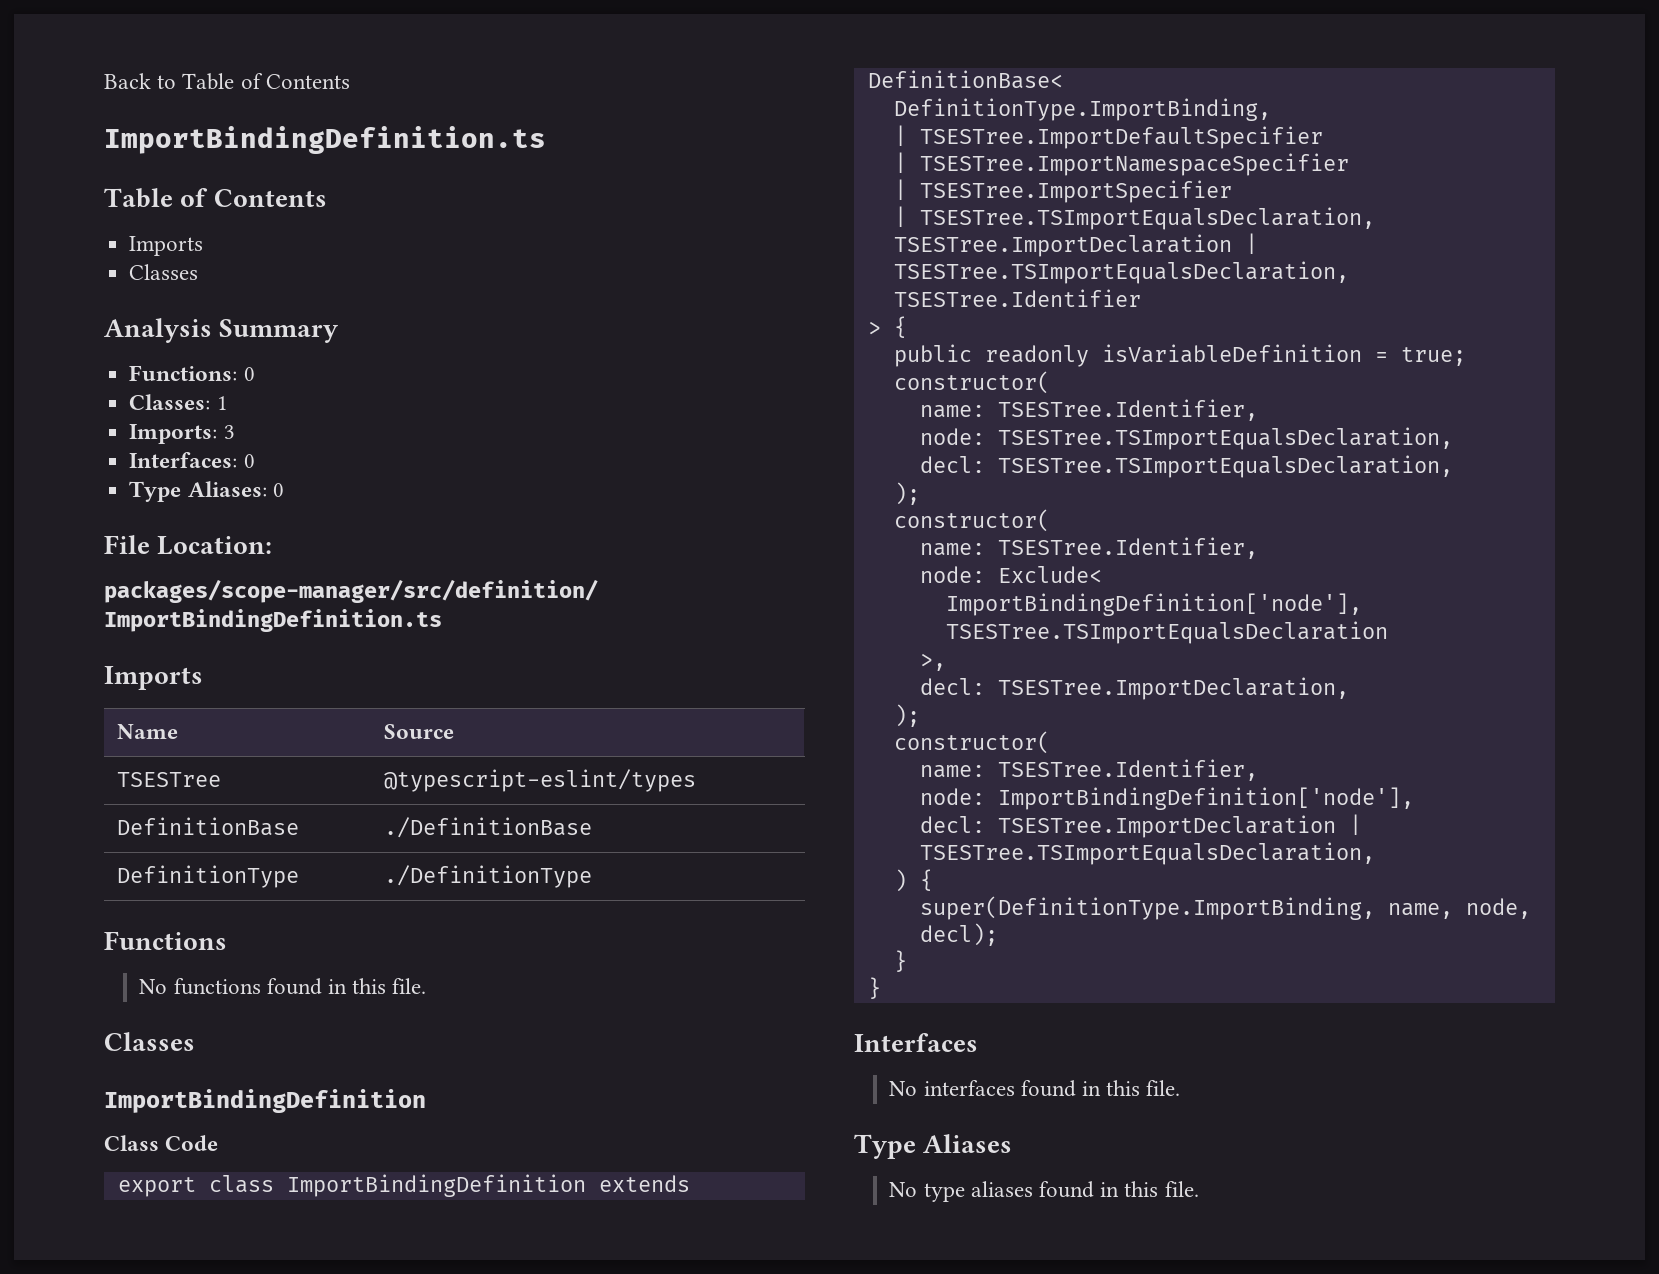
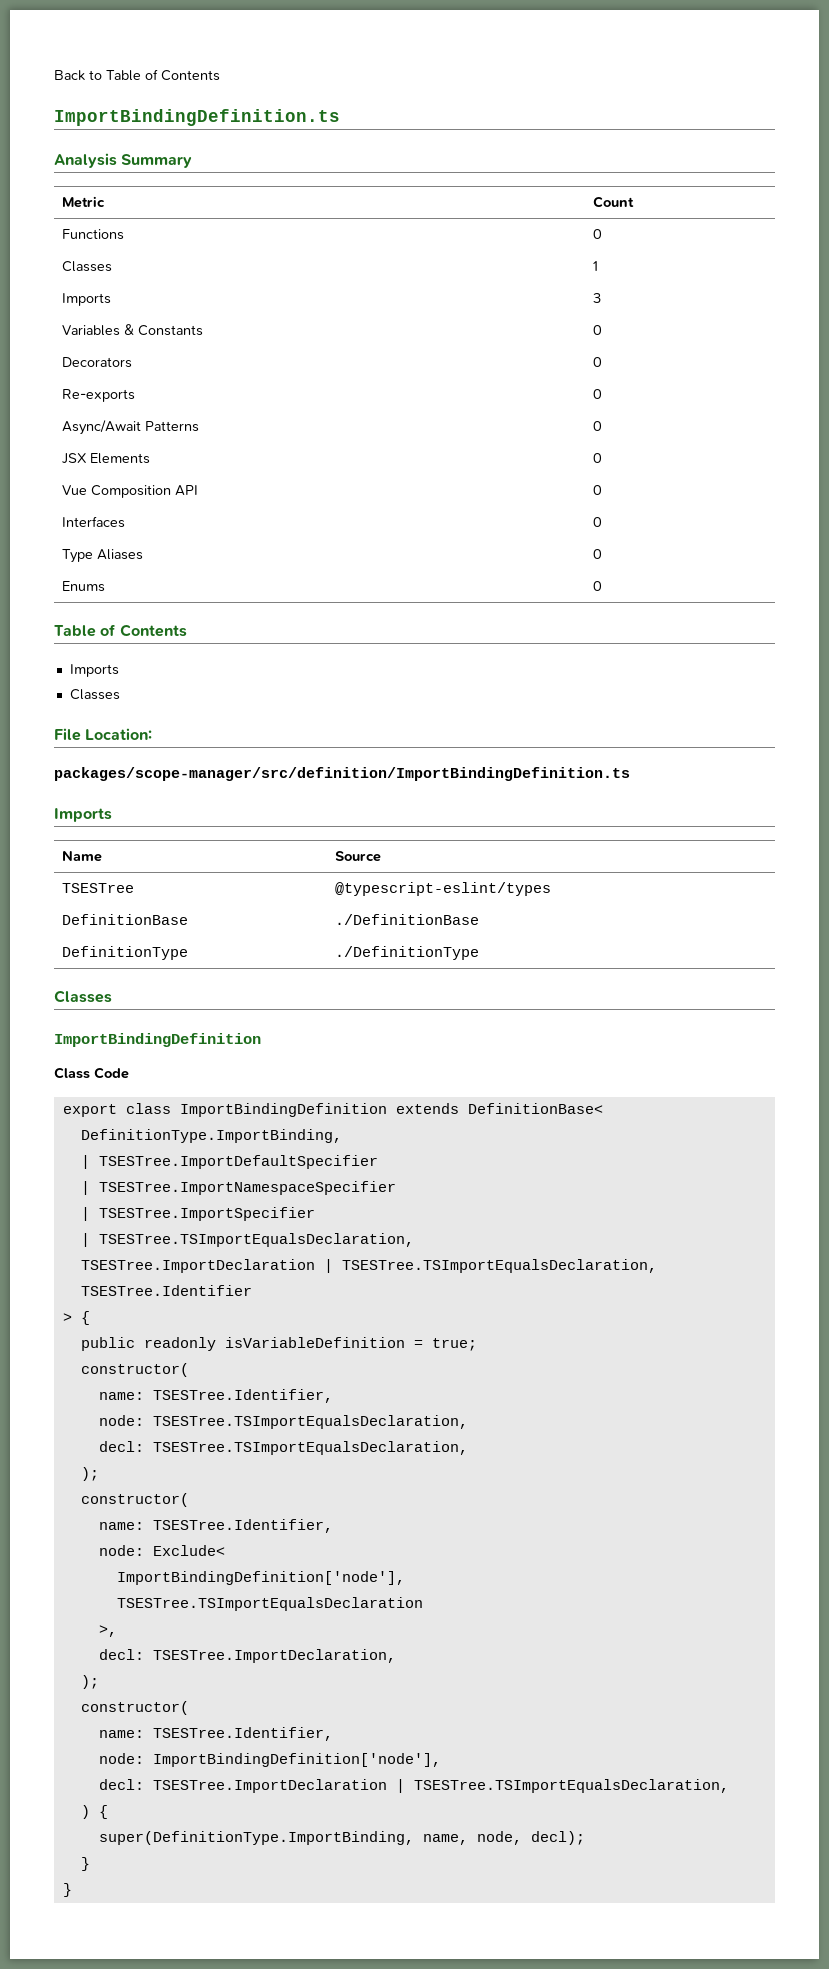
+ Analysis Summary
+ Metric | Count
+ Functions | 0
+ Classes | 1
+ Imports | 3
+ Variables & Constants | 0
+ Decorators | 0
+ Re-exports | 0
+ Async/Await Patterns | 0
+ JSX Elements | 0
+ Vue Composition API | 0
+ Interfaces | 0
+ Type Aliases | 0
+ Enums | 0
- Analysis Summary
- Functions: 0
- Classes: 1
- Imports: 3
- Interfaces: 0
- Type Aliases: 0
- Functions
- No functions found in this file.
- Interfaces
- No interfaces found in this file.
- Type Aliases
- No type aliases found in this file.

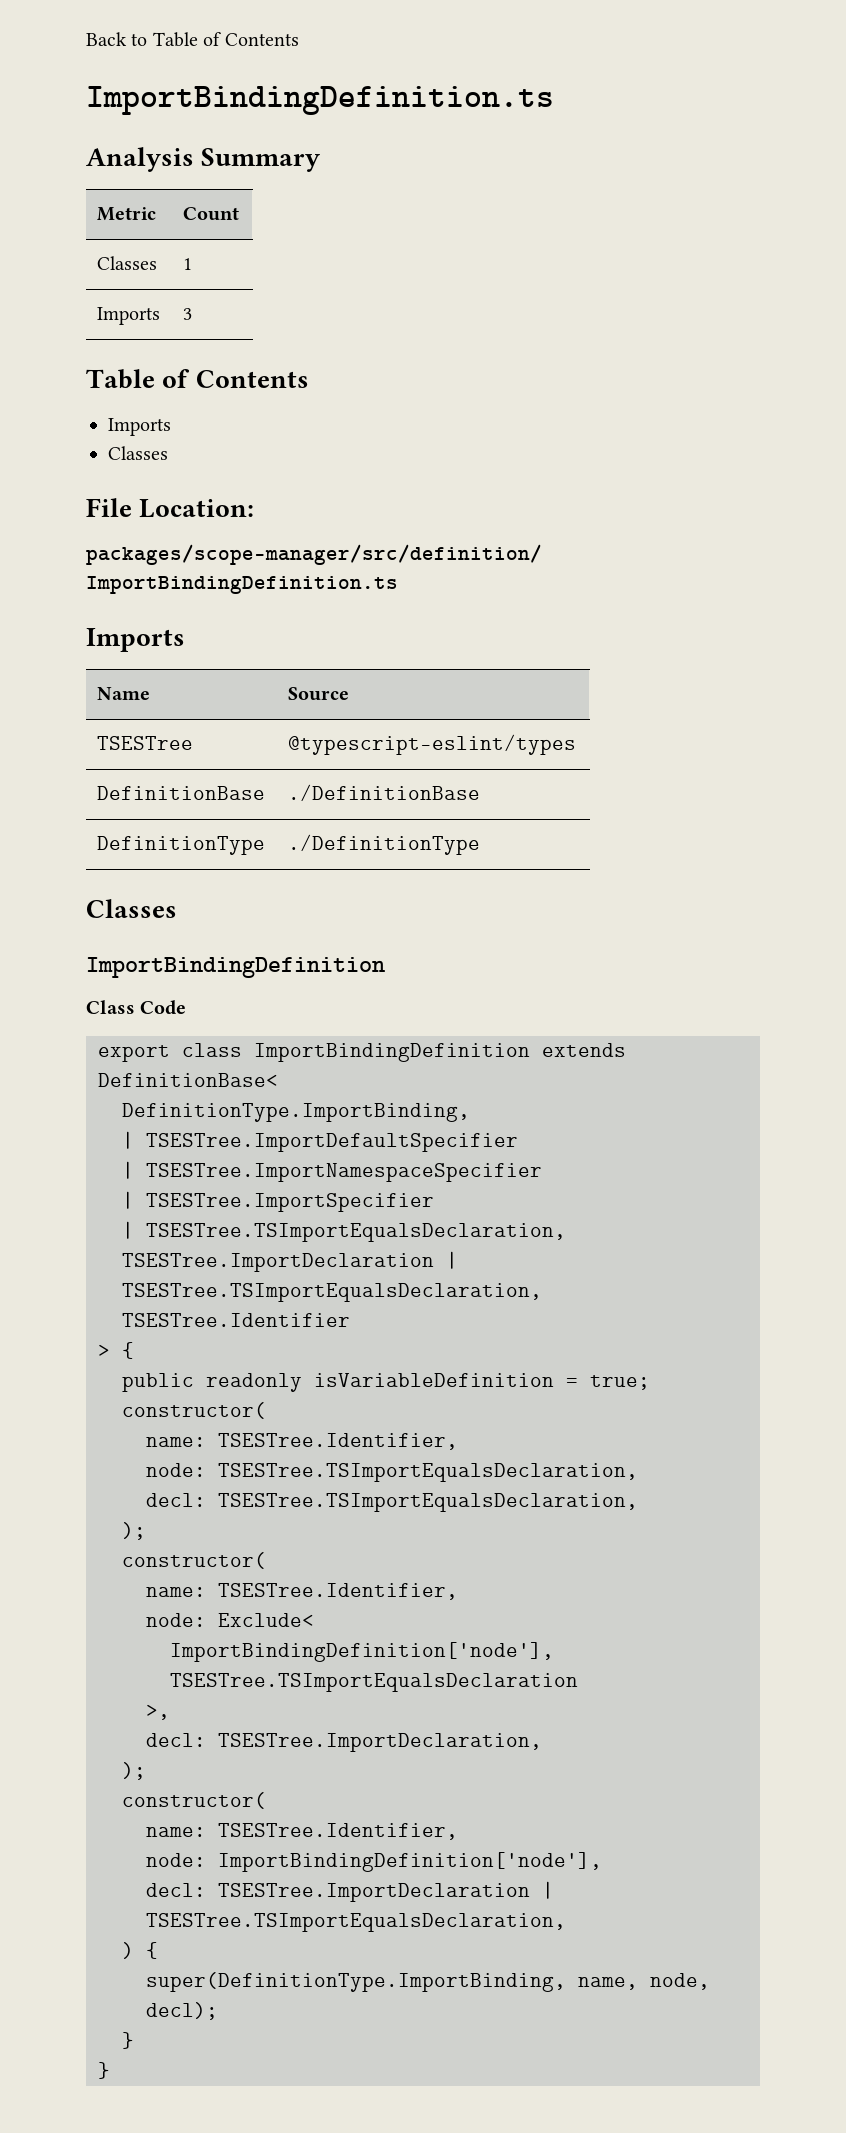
- Functions | 0
- Variables & Constants | 0
- Decorators | 0
- Re-exports | 0
- Async/Await Patterns | 0
- JSX Elements | 0
- Vue Composition API | 0
- Interfaces | 0
- Type Aliases | 0
- Enums | 0

